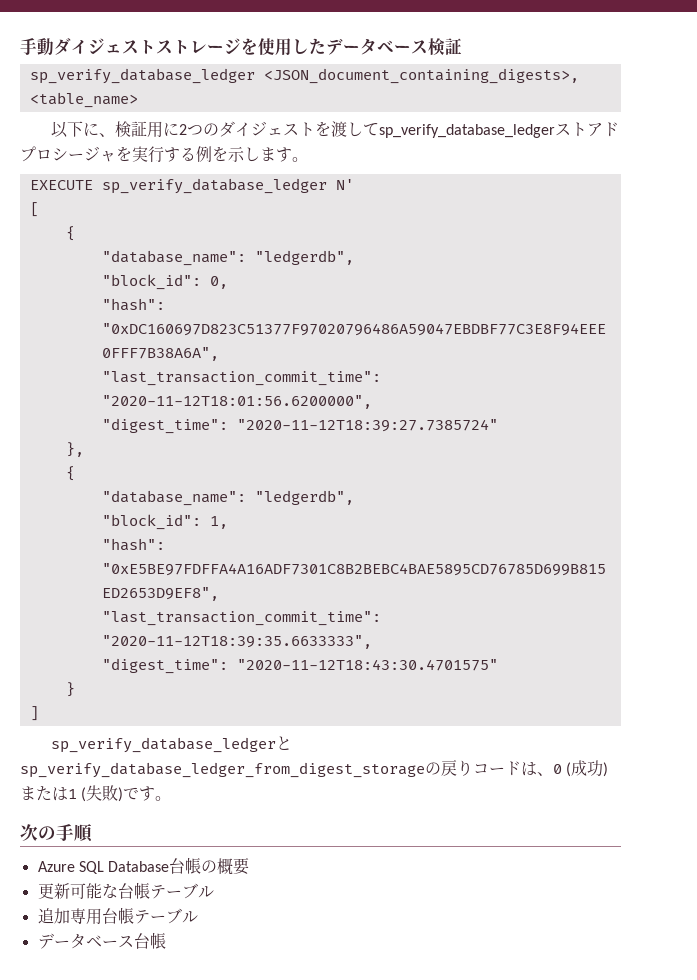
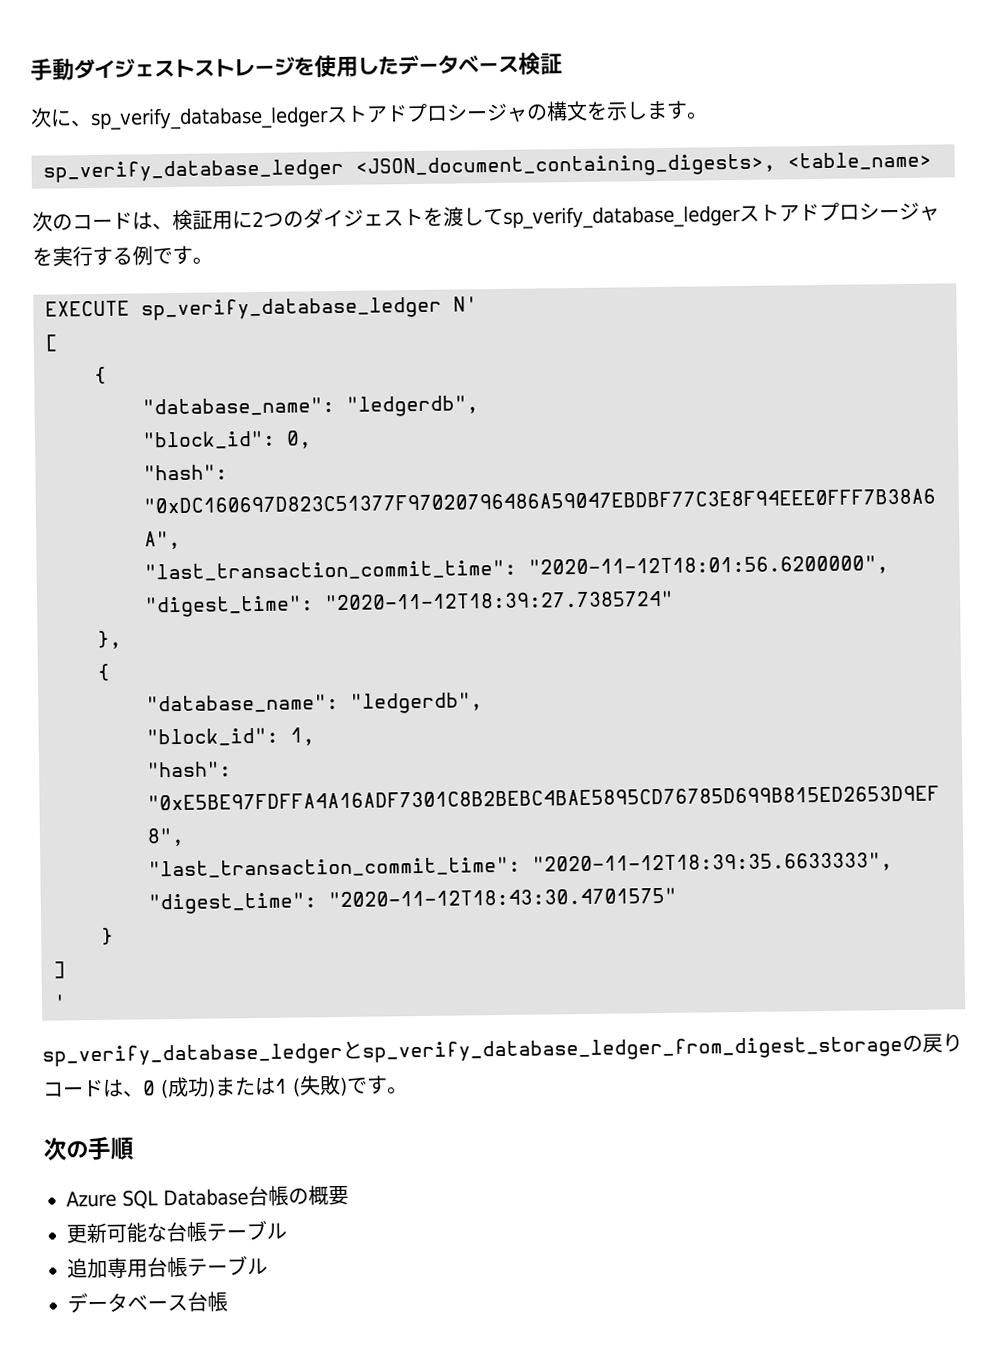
+ 次に、sp_verify_database_ledgerストアドプロシージャの構文を示します。
- 以下に、検証用に2つのダイジェストを渡してsp_verify_database_ledgerストアドプロシージャを実行する例を示します。
+ 次のコードは、検証用に2つのダイジェストを渡してsp_verify_database_ledgerストアドプロシージャを実行する例です。
+ '

